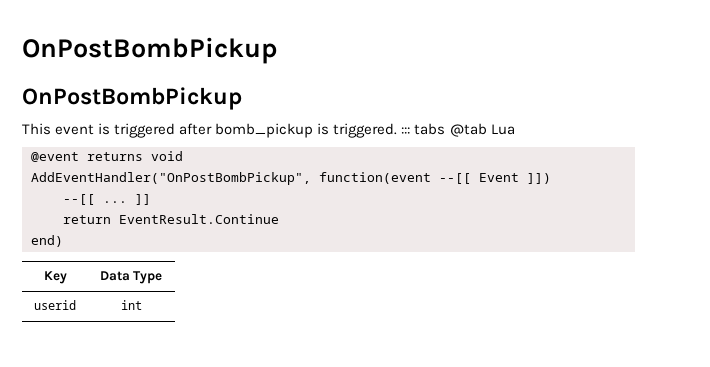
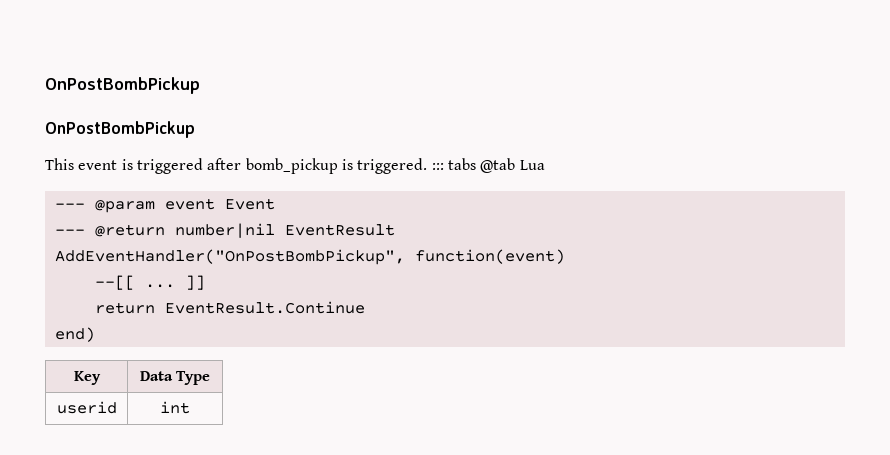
- @event returns void
- AddEventHandler("OnPostBombPickup", function(event --[[ Event ]])
+ --- @param event Event
+ --- @return number|nil EventResult
+ AddEventHandler("OnPostBombPickup", function(event)

